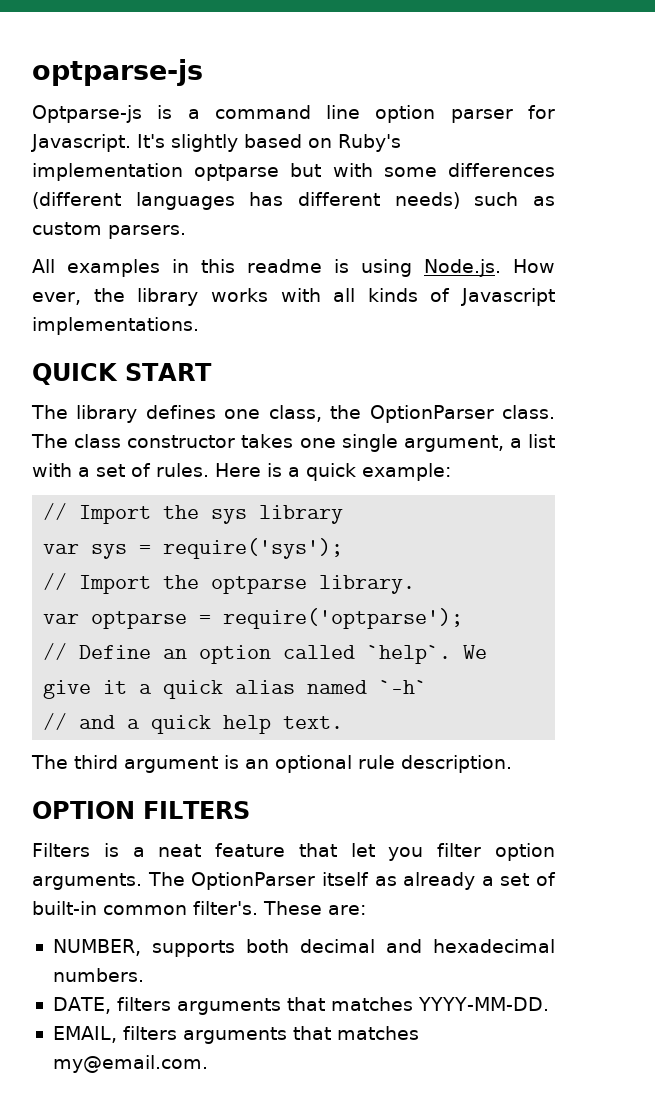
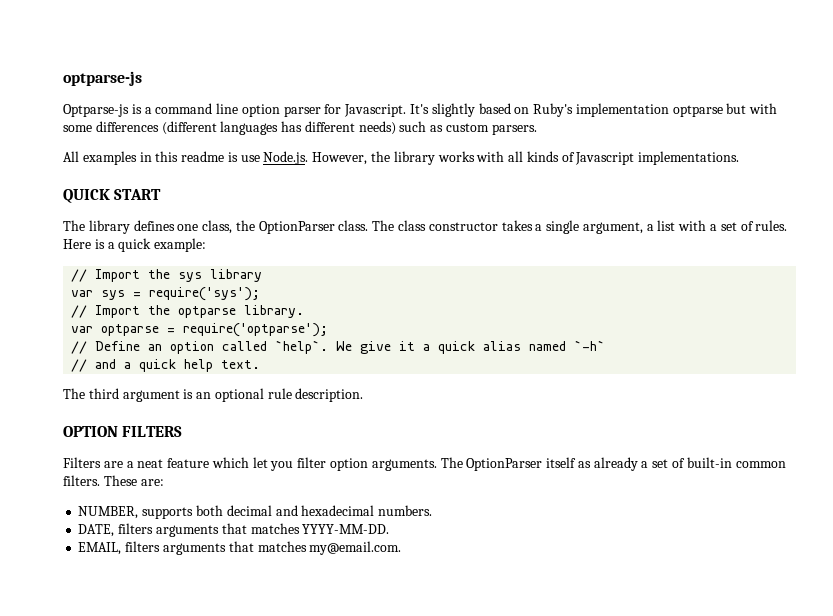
- All examples in this readme is using Node.js. How ever, the library works with all kinds of Javascript implementations.
+ All examples in this readme is use Node.js. However, the library works with all kinds of Javascript implementations.
- The class constructor takes one single argument, a list with a set of rules.
+ The class constructor takes a single argument, a list with a set of rules.
- Filters is a neat feature that let you filter option arguments.
+ Filters are a neat feature which let you filter option arguments.
- The OptionParser itself as already a set of built-in common filter's.
+ The OptionParser itself as already a set of built-in common filters.

